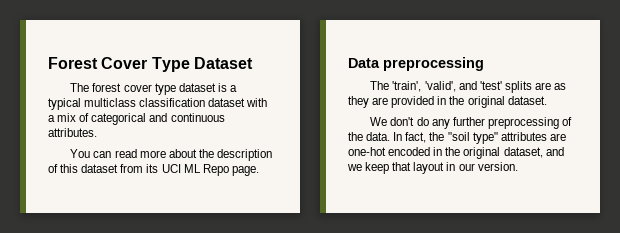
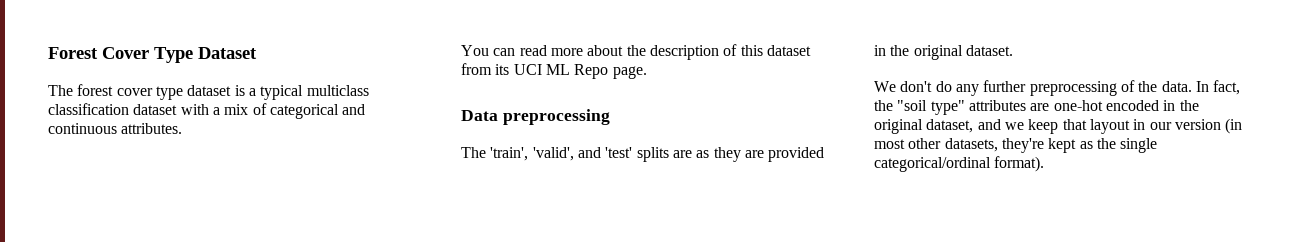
- In fact, the "soil type" attributes are one-hot encoded in the original dataset, and we keep that layout in our version.
+ In fact, the "soil type" attributes are one-hot encoded in the original dataset, and we keep that layout in our version (in most other datasets, they're kept as the single categorical/ordinal format).

